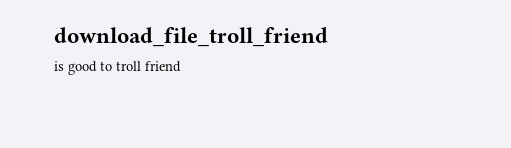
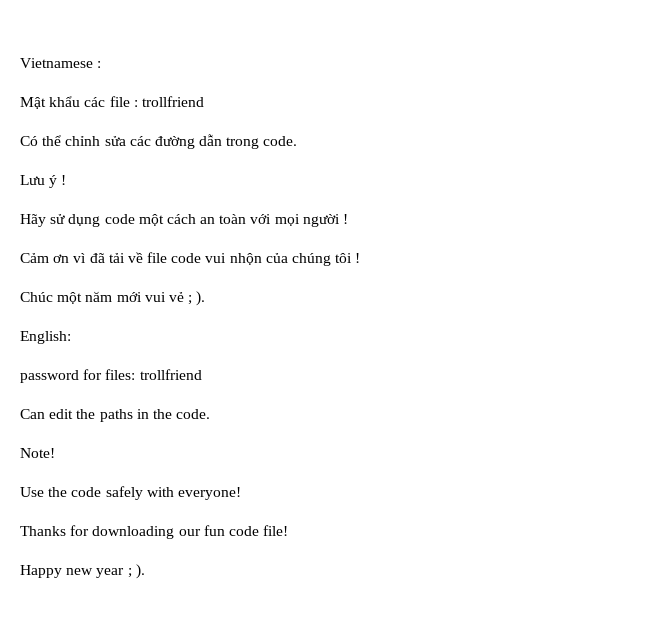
- download_file_troll_friend
- is good to troll friend
+ Vietnamese :
+ Mật khẩu các file : trollfriend
+ Có thể chỉnh sửa các đường dẫn trong code.
+ Lưu ý !
+ Hãy sử dụng code một cách an toàn với mọi người !
+ Cảm ơn vì đã tải về file code vui nhộn của chúng tôi !
+ Chúc một năm mới vui vẻ ; ).
+ English:
+ password for files: trollfriend
+ Can edit the paths in the code.
+ Note!
+ Use the code safely with everyone!
+ Thanks for downloading our fun code file!
+ Happy new year ; ).

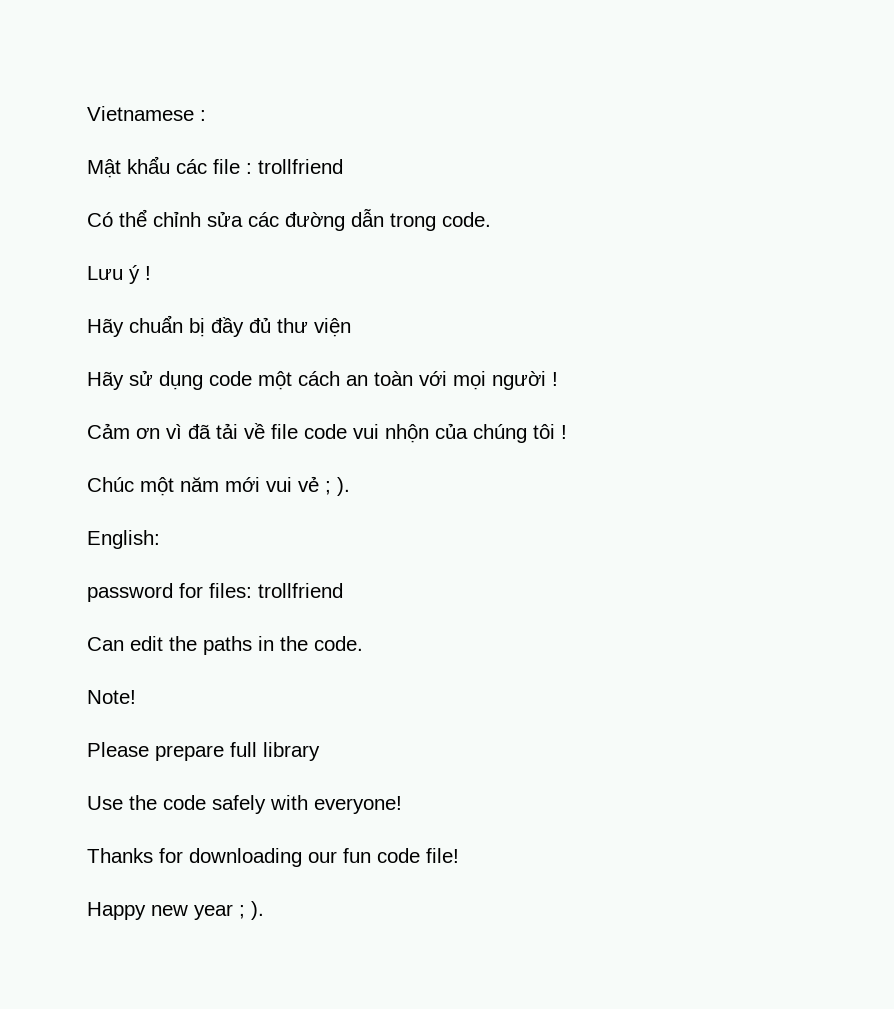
+ Hãy chuẩn bị đầy đủ thư viện
+ Please prepare full library

